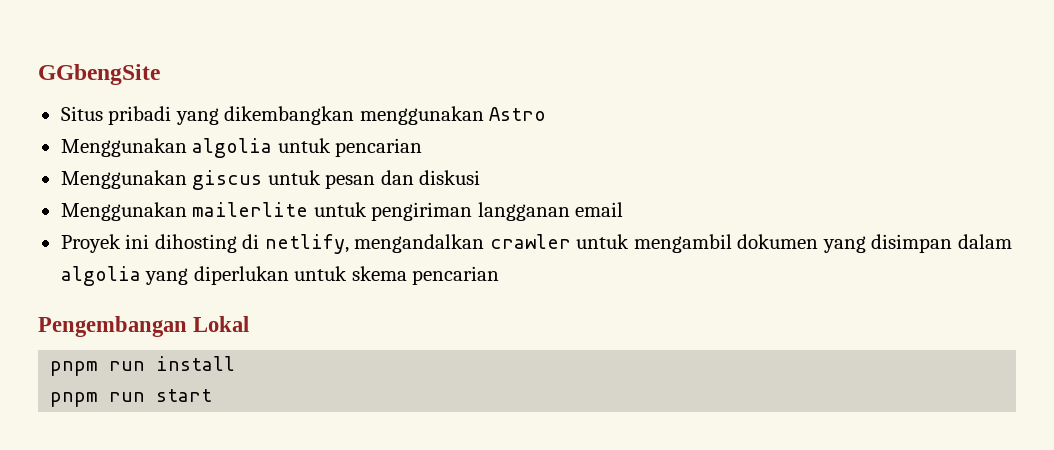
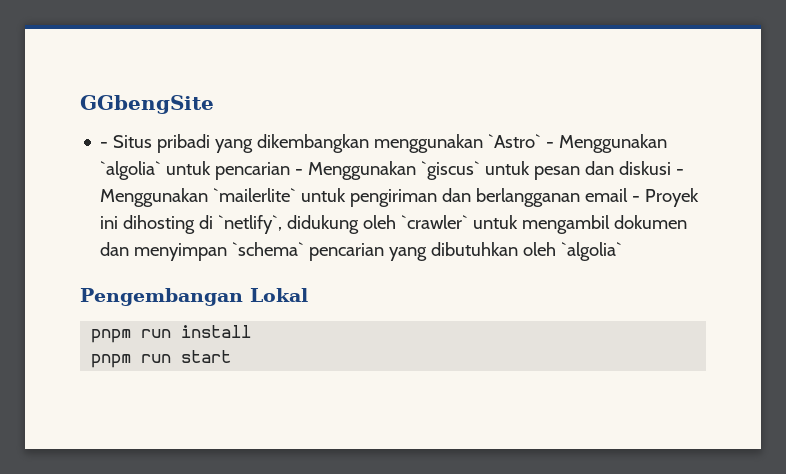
- Situs pribadi yang dikembangkan menggunakan Astro
- Menggunakan algolia untuk pencarian
- Menggunakan giscus untuk pesan dan diskusi
- Menggunakan mailerlite untuk pengiriman langganan email
- Proyek ini dihosting di netlify, mengandalkan crawler untuk mengambil dokumen yang disimpan dalam algolia yang diperlukan untuk skema pencarian
+ - Situs pribadi yang dikembangkan menggunakan `Astro` - Menggunakan `algolia` untuk pencarian - Menggunakan `giscus` untuk pesan dan diskusi - Menggunakan `mailerlite` untuk pengiriman dan berlangganan email - Proyek ini dihosting di `netlify`, didukung oleh `crawler` untuk mengambil dokumen dan menyimpan `schema` pencarian yang dibutuhkan oleh `algolia`

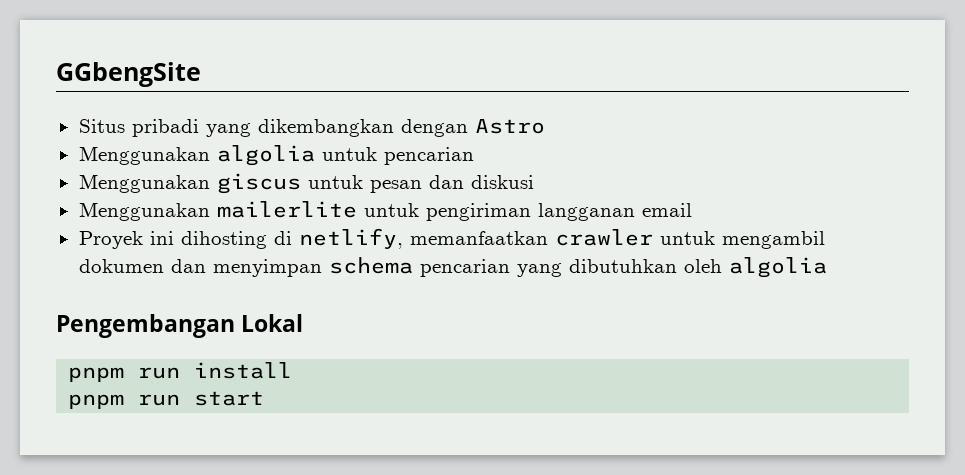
- - Situs pribadi yang dikembangkan menggunakan `Astro` - Menggunakan `algolia` untuk pencarian - Menggunakan `giscus` untuk pesan dan diskusi - Menggunakan `mailerlite` untuk pengiriman dan berlangganan email - Proyek ini dihosting di `netlify`, didukung oleh `crawler` untuk mengambil dokumen dan menyimpan `schema` pencarian yang dibutuhkan oleh `algolia`
+ Situs pribadi yang dikembangkan dengan Astro
+ Menggunakan algolia untuk pencarian
+ Menggunakan giscus untuk pesan dan diskusi
+ Menggunakan mailerlite untuk pengiriman langganan email
+ Proyek ini dihosting di netlify, memanfaatkan crawler untuk mengambil dokumen dan menyimpan schema pencarian yang dibutuhkan oleh algolia

